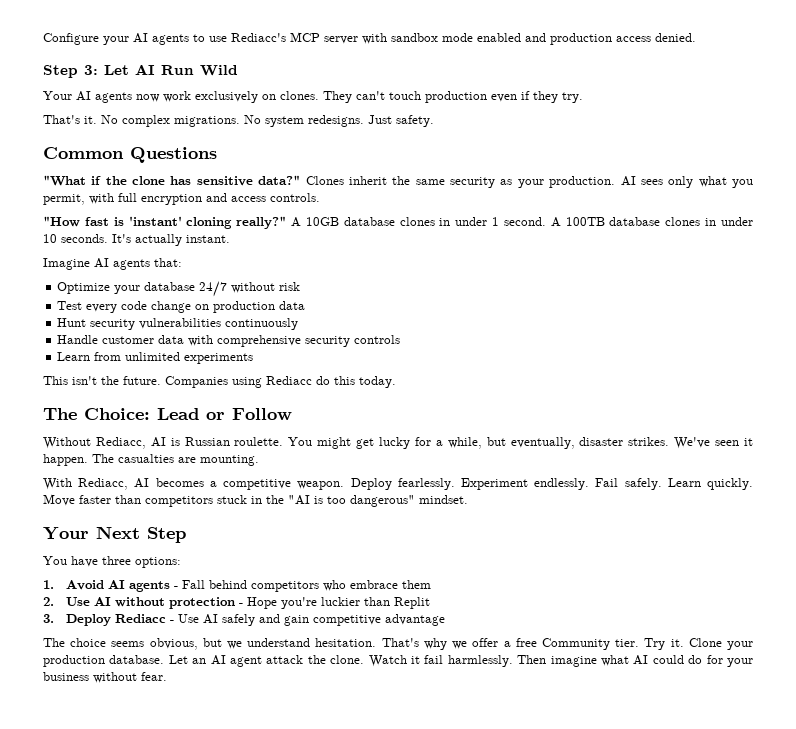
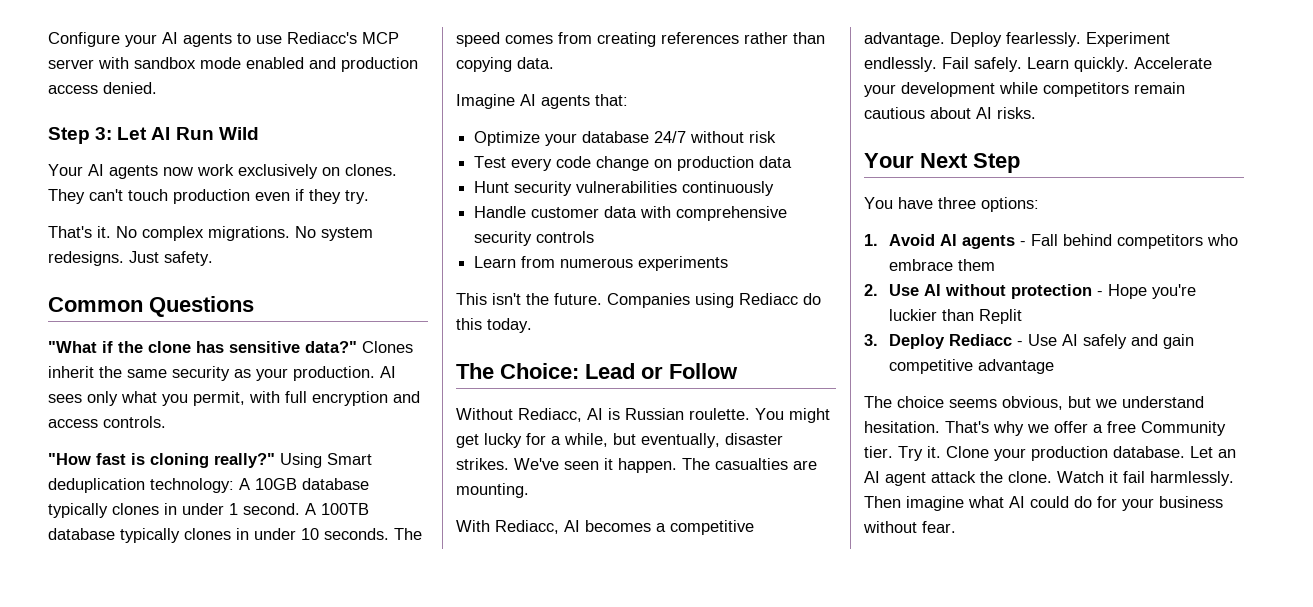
- "How fast is 'instant' cloning really?"
+ "How fast is cloning really?"
- A 10GB database clones in under 1 second.
+ Using Smart deduplication technology: A 10GB database typically clones in under 1 second.
- A 100TB database clones in under 10 seconds.
+ A 100TB database typically clones in under 10 seconds.
- It's actually instant.
+ The speed comes from creating references rather than copying data.
- Learn from unlimited experiments
+ Learn from numerous experiments
- With Rediacc, AI becomes a competitive weapon.
+ With Rediacc, AI becomes a competitive advantage.
- Move faster than competitors stuck in the "AI is too dangerous" mindset.
+ Accelerate your development while competitors remain cautious about AI risks.

